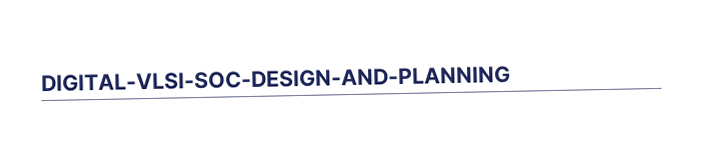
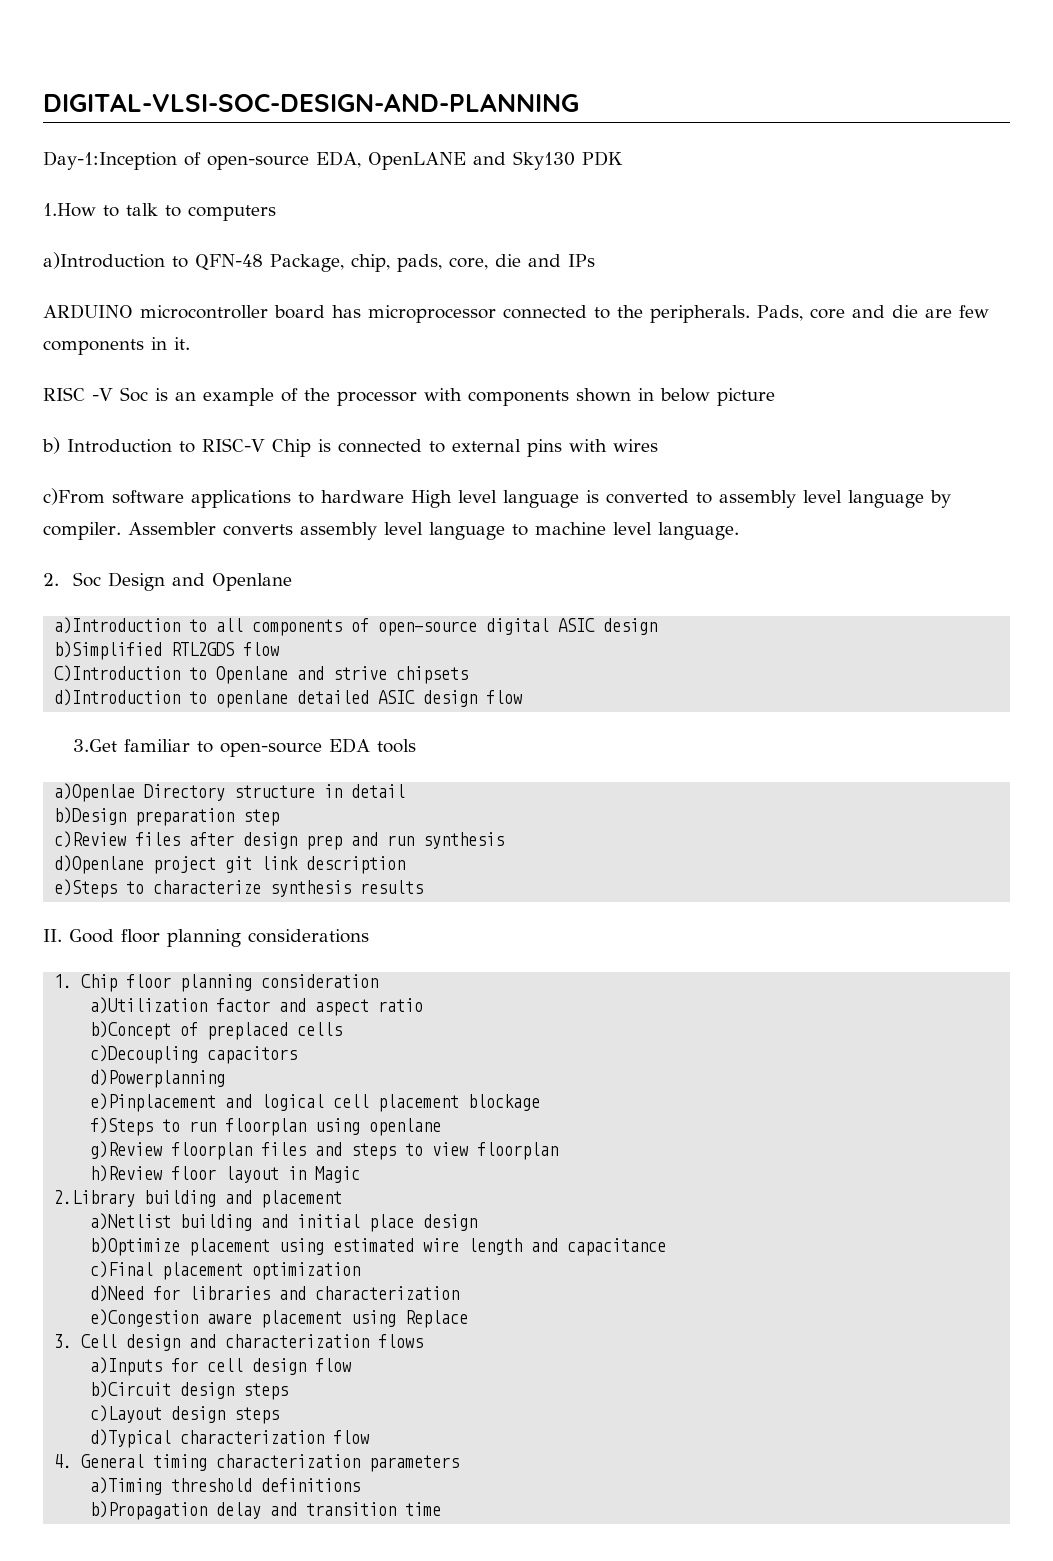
+ Day-1:Inception of open-source EDA, OpenLANE and Sky130 PDK
+ 1.How to talk to computers
+ a)Introduction to QFN-48 Package, chip, pads, core, die and IPs
+ ARDUINO microcontroller board has microprocessor connected to the peripherals. Pads, core and die are few components in it.
+ RISC -V Soc is an example of the processor with components shown in below picture
+ b) Introduction to RISC-V Chip is connected to external pins with wires
+ c)From software applications to hardware High level language is converted to assembly level language by compiler. Assembler converts assembly level language to machine level language.
+ 2. Soc Design and Openlane
+ a)Introduction to all components of open-source digital ASIC design
+ b)Simplified RTL2GDS flow
+ C)Introduction to Openlane and strive chipsets
+ d)Introduction to openlane detailed ASIC design flow
+ 3.Get familiar to open-source EDA tools
+ a)Openlae Directory structure in detail
+ b)Design preparation step
+ c)Review files after design prep and run synthesis
+ d)Openlane project git link description
+ e)Steps to characterize synthesis results
+ II. Good floor planning considerations
+ 1. Chip floor planning consideration
+ a)Utilization factor and aspect ratio
+ b)Concept of preplaced cells
+ c)Decoupling capacitors
+ d)Powerplanning
+ e)Pinplacement and logical cell placement blockage
+ f)Steps to run floorplan using openlane
+ g)Review floorplan files and steps to view floorplan
+ h)Review floor layout in Magic
+ 2.Library building and placement
+ a)Netlist building and initial place design
+ b)Optimize placement using estimated wire length and capacitance
+ c)Final placement optimization
+ d)Need for libraries and characterization
+ e)Congestion aware placement using Replace
+ 3. Cell design and characterization flows
+ a)Inputs for cell design flow
+ b)Circuit design steps
+ c)Layout design steps
+ d)Typical characterization flow
+ 4. General timing characterization parameters
+ a)Timing threshold definitions
+ b)Propagation delay and transition time

